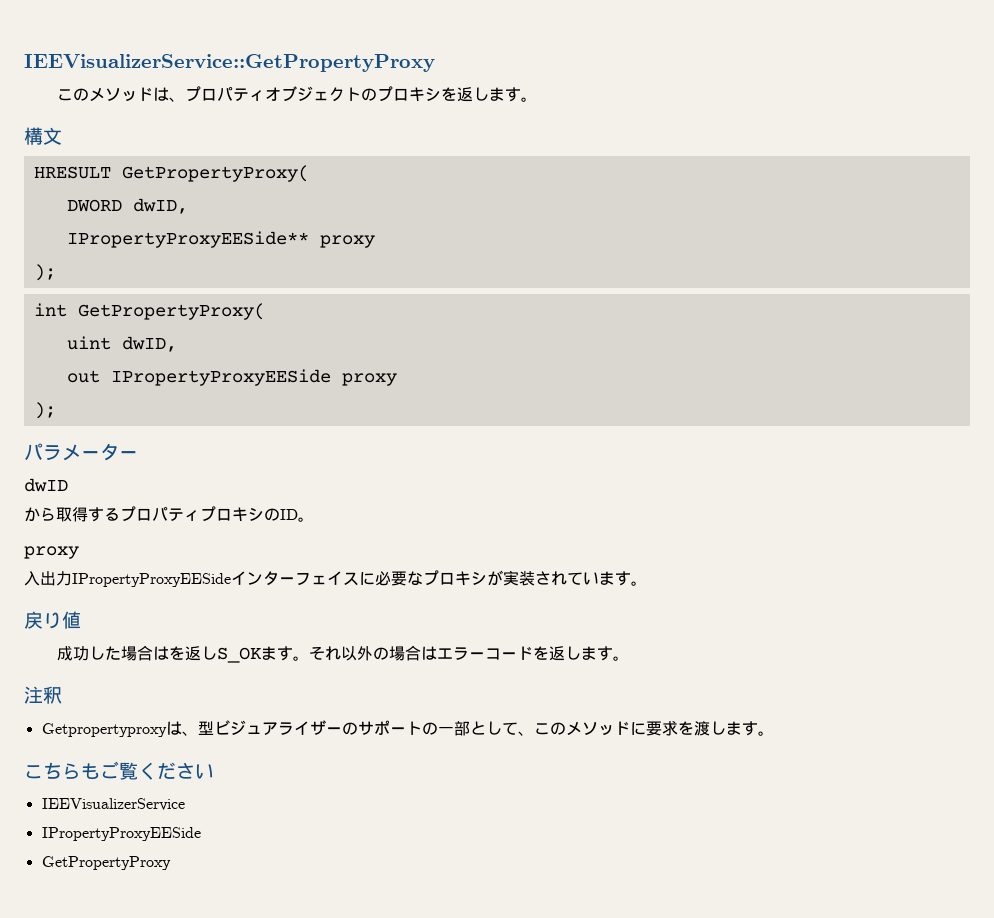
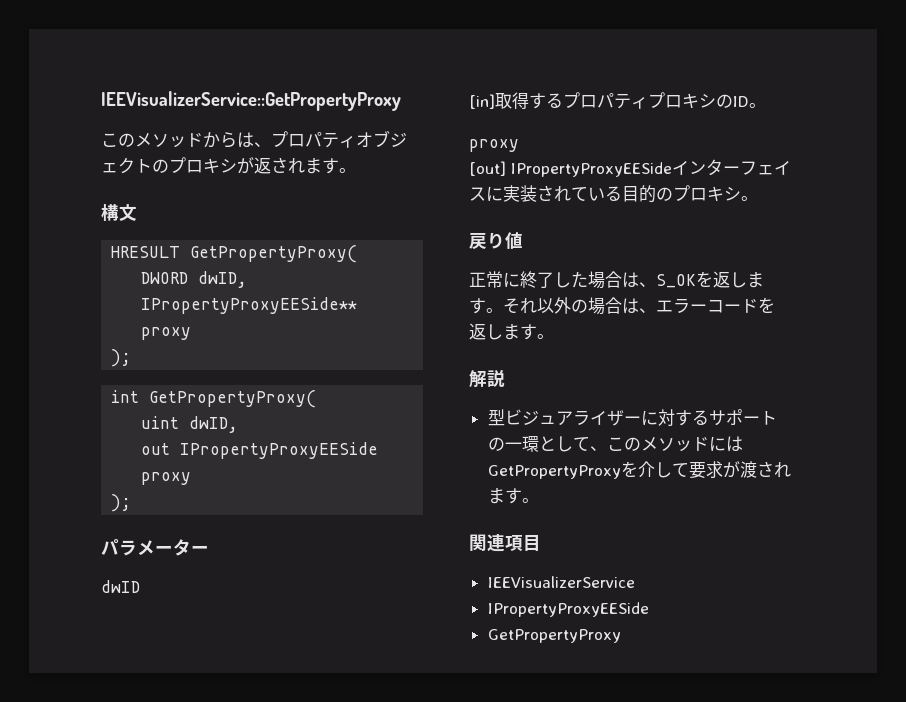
- このメソッドは、プロパティオブジェクトのプロキシを返します。
+ このメソッドからは、プロパティオブジェクトのプロキシが返されます。
- から取得するプロパティプロキシのID。
+ [in]取得するプロパティプロキシのID。
- 入出力IPropertyProxyEESideインターフェイスに必要なプロキシが実装されています。
+ [out] IPropertyProxyEESideインターフェイスに実装されている目的のプロキシ。
  戻り値
- 成功した場合はを返しS_OKます。
+ 正常に終了した場合は、S_OKを返します。
- それ以外の場合はエラーコードを返します。
+ それ以外の場合は、エラーコードを返します。
- 注釈
- Getpropertyproxyは、型ビジュアライザーのサポートの一部として、このメソッドに要求を渡します。
- こちらもご覧ください
+ 解説
+ 型ビジュアライザーに対するサポートの一環として、このメソッドにはGetPropertyProxyを介して要求が渡されます。
+ 関連項目

